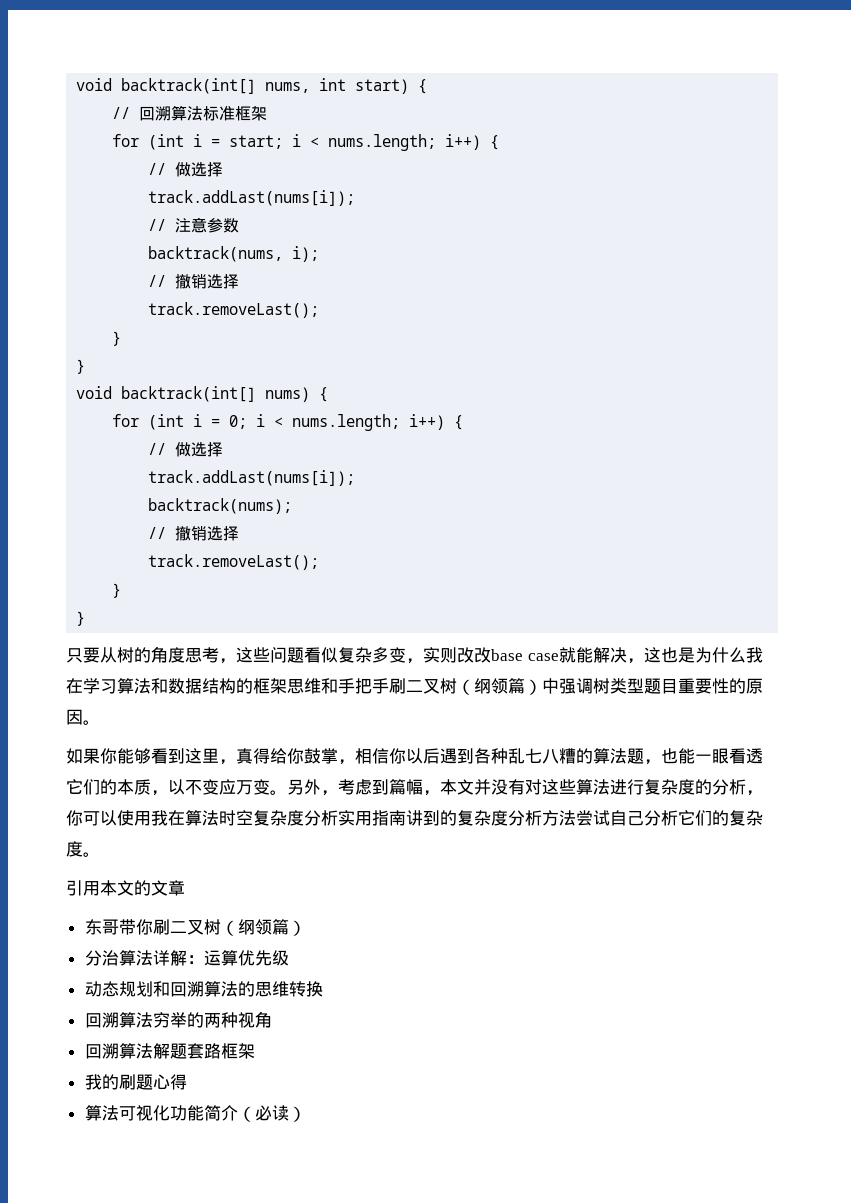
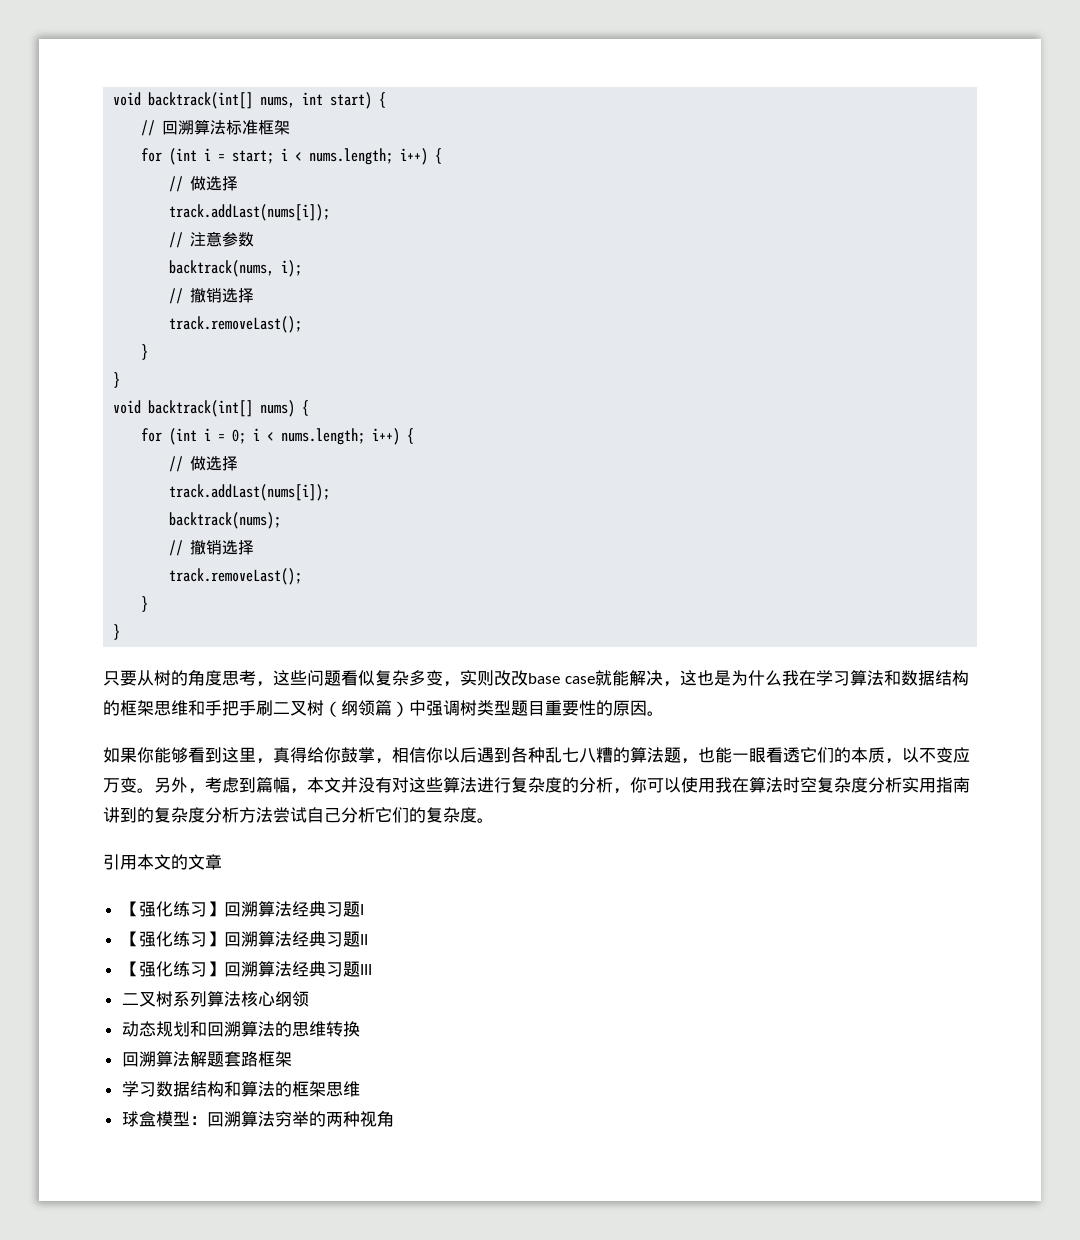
- 东哥带你刷二叉树（纲领篇）
- 分治算法详解：运算优先级
+ 【强化练习】回溯算法经典习题I
+ 【强化练习】回溯算法经典习题II
+ 【强化练习】回溯算法经典习题III
+ 二叉树系列算法核心纲领
- 回溯算法穷举的两种视角
  回溯算法解题套路框架
- 我的刷题心得
- 算法可视化功能简介（必读）
+ 学习数据结构和算法的框架思维
+ 球盒模型：回溯算法穷举的两种视角

